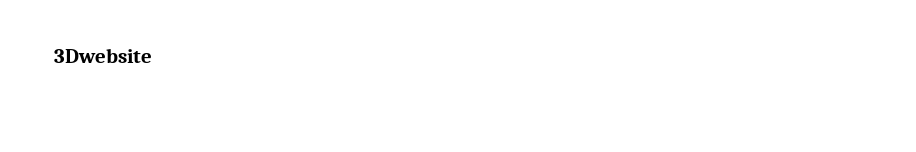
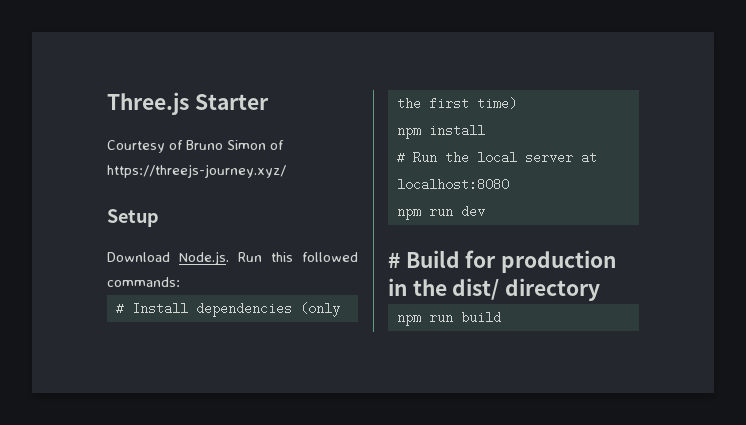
- 3Dwebsite
+ Three.js Starter
+ Courtesy of Bruno Simon of https://threejs-journey.xyz/
+ Setup
+ Download Node.js. Run this followed commands:
+ # Install dependencies (only the first time)
+ npm install
+ # Run the local server at localhost:8080
+ npm run dev
+ # Build for production in the dist/ directory
+ npm run build

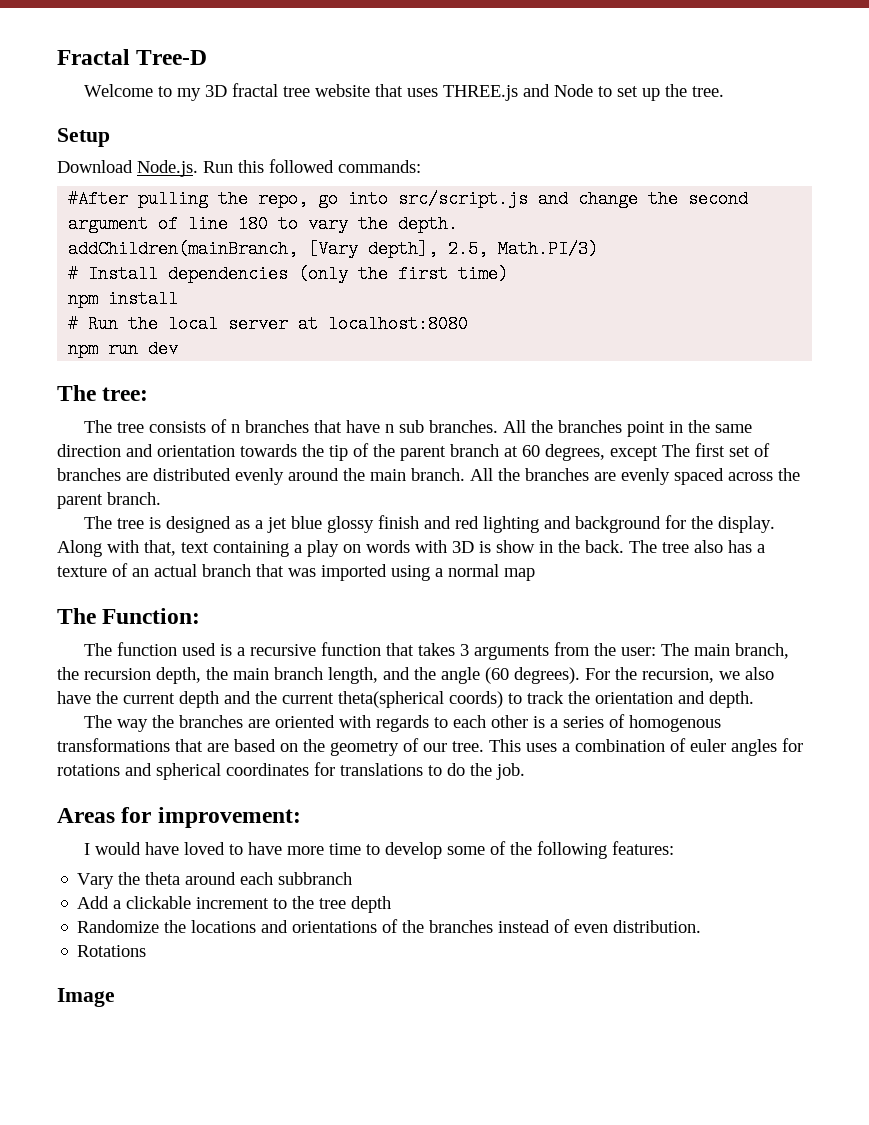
- Three.js Starter
- Courtesy of Bruno Simon of https://threejs-journey.xyz/
+ Fractal Tree-D
+ Welcome to my 3D fractal tree website that uses THREE.js and Node to set up the tree.
+ #After pulling the repo, go into src/script.js and change the second argument of line 180 to vary the depth.
+ addChildren(mainBranch, [Vary depth], 2.5, Math.PI/3)
- # Build for production in the dist/ directory
- npm run build
+ The tree:
+ The tree consists of n branches that have n sub branches. All the branches point in the same direction and orientation towards the tip of the parent branch at 60 degrees, except The first set of branches are distributed evenly around the main branch. All the branches are evenly spaced across the parent branch.
+ The tree is designed as a jet blue glossy finish and red lighting and background for the display. Along with that, text containing a play on words with 3D is show in the back. The tree also has a texture of an actual branch that was imported using a normal map
+ The Function:
+ The function used is a recursive function that takes 3 arguments from the user: The main branch, the recursion depth, the main branch length, and the angle (60 degrees). For the recursion, we also have the current depth and the current theta(spherical coords) to track the orientation and depth.
+ The way the branches are oriented with regards to each other is a series of homogenous transformations that are based on the geometry of our tree. This uses a combination of euler angles for rotations and spherical coordinates for translations to do the job.
+ Areas for improvement:
+ I would have loved to have more time to develop some of the following features:
+ Vary the theta around each subbranch
+ Add a clickable increment to the tree depth
+ Randomize the locations and orientations of the branches instead of even distribution.
+ Rotations
+ Image

